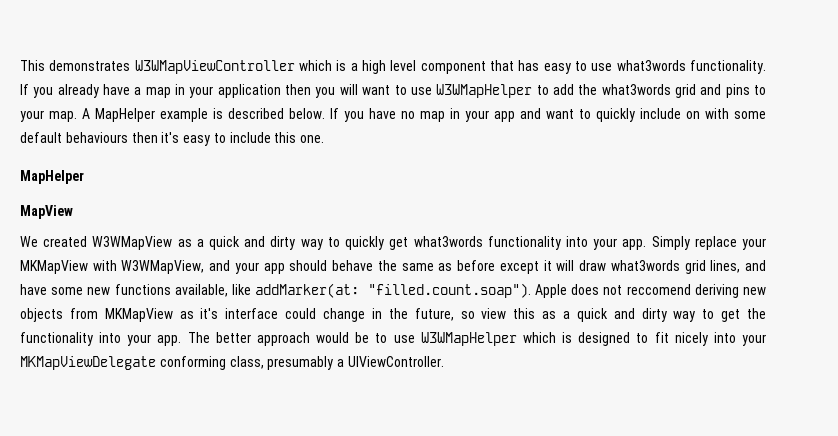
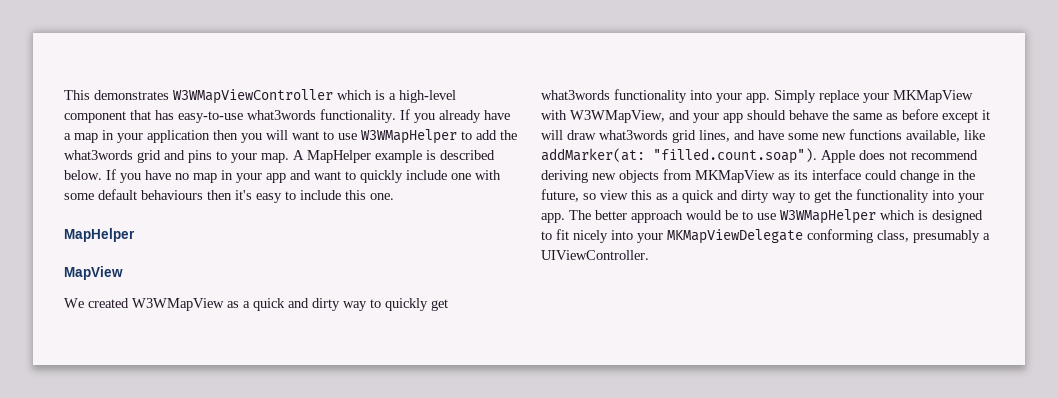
- This demonstrates W3WMapViewController which is a high level component that has easy to use what3words functionality.
+ This demonstrates W3WMapViewController which is a high-level component that has easy-to-use what3words functionality.
- If you have no map in your app and want to quickly include on with some default behaviours then it's easy to include this one.
+ If you have no map in your app and want to quickly include one with some default behaviours then it's easy to include this one.
- "filled.count.soap"). Apple does not reccomend deriving new objects from MKMapView as it's interface could change in the future, so view this as a quick and dirty way to get the functionality into your app.
+ "filled.count.soap"). Apple does not recommend deriving new objects from MKMapView as its interface could change in the future, so view this as a quick and dirty way to get the functionality into your app.

